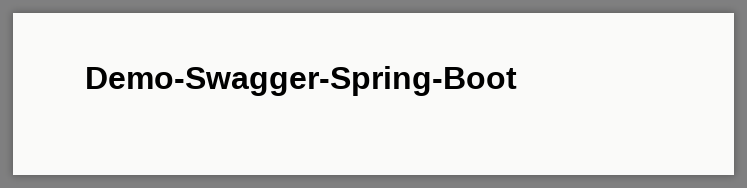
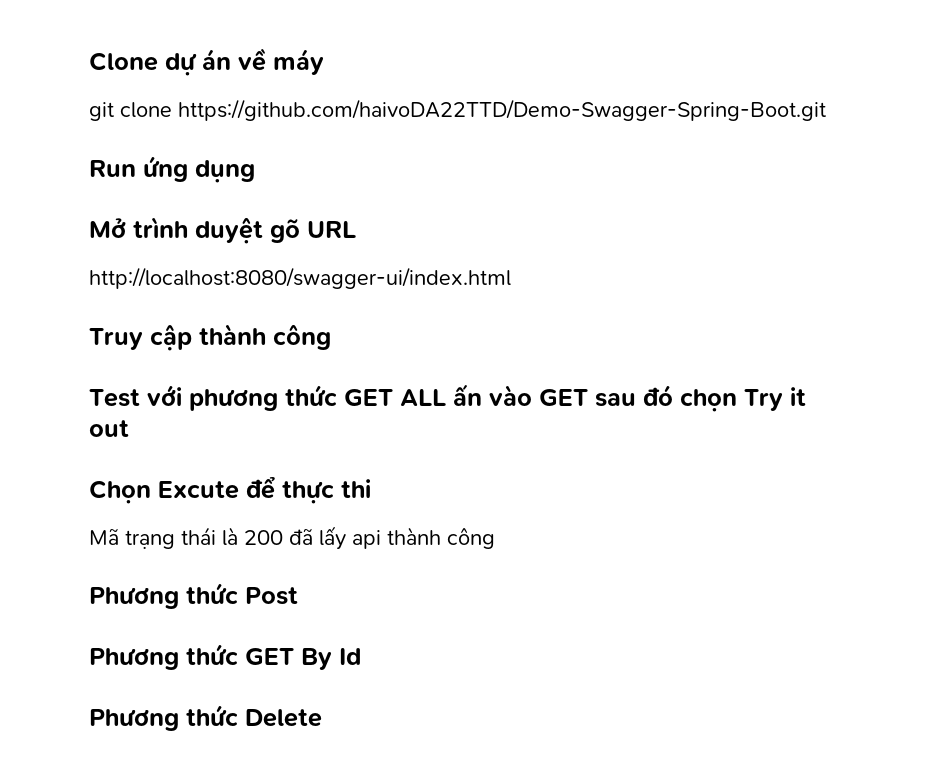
- Demo-Swagger-Spring-Boot
+ Clone dự án về máy
+ git clone https://github.com/haivoDA22TTD/Demo-Swagger-Spring-Boot.git
+ Run ứng dụng
+ Mở trình duyệt gõ URL
+ http://localhost:8080/swagger-ui/index.html
+ Truy cập thành công
+ Test với phương thức GET ALL ấn vào GET sau đó chọn Try it out
+ Chọn Excute để thực thi
+ Mã trạng thái là 200 đã lấy api thành công
+ Phương thức Post
+ Phương thức GET By Id
+ Phương thức Delete

